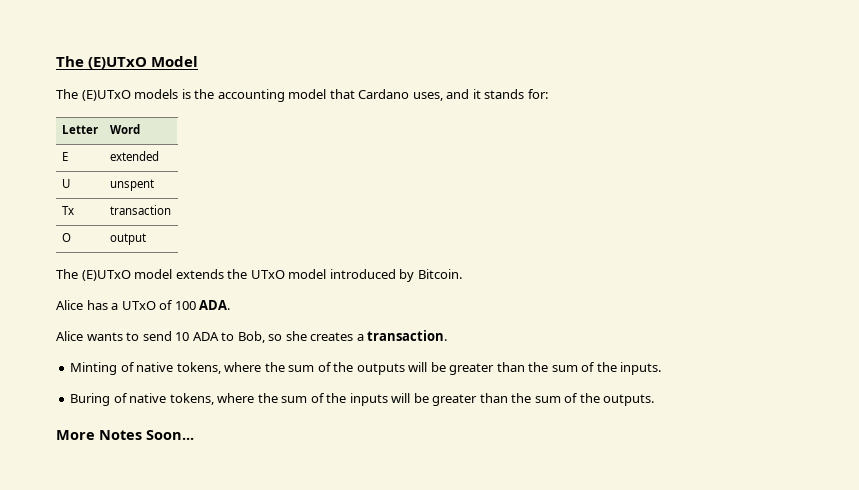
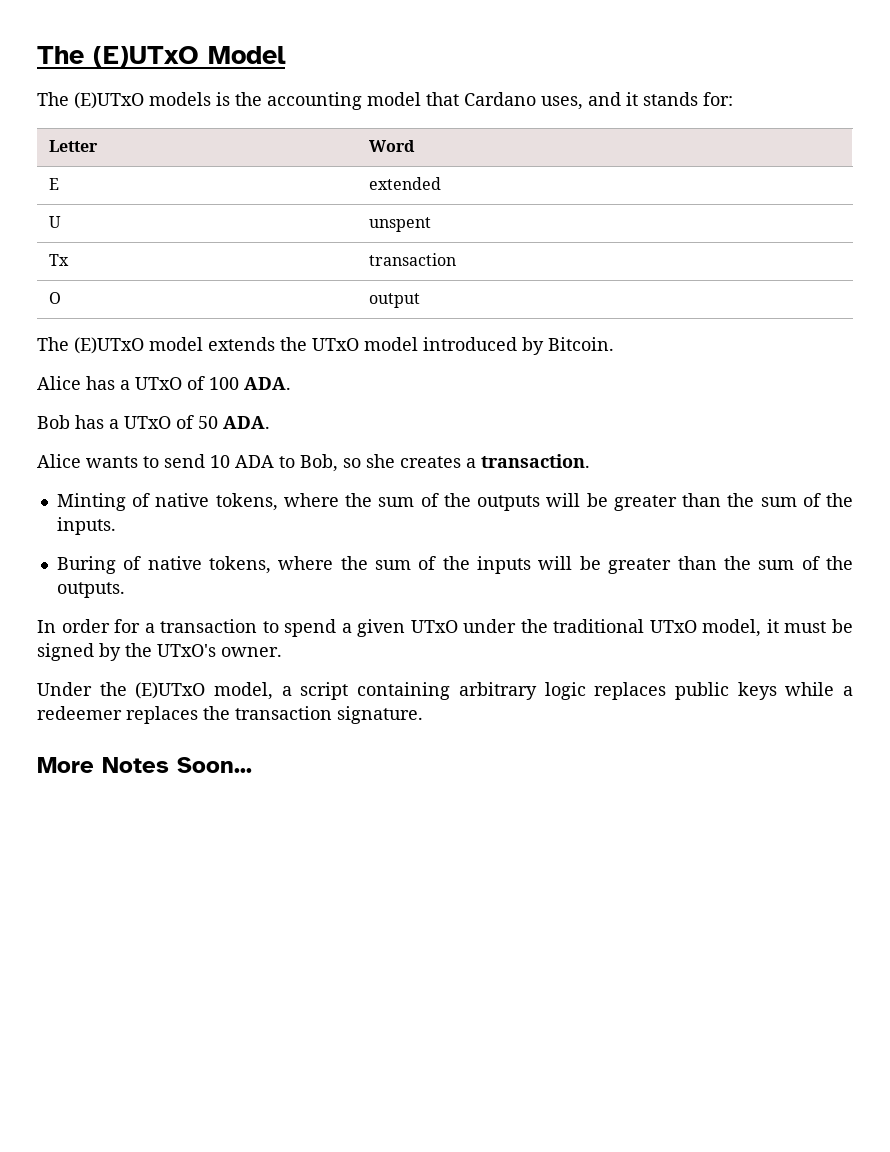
+ Bob has a UTxO of 50 ADA.
+ In order for a transaction to spend a given UTxO under the traditional UTxO model, it must be signed by the UTxO's owner.
+ Under the (E)UTxO model, a script containing arbitrary logic replaces public keys while a redeemer replaces the transaction signature.

